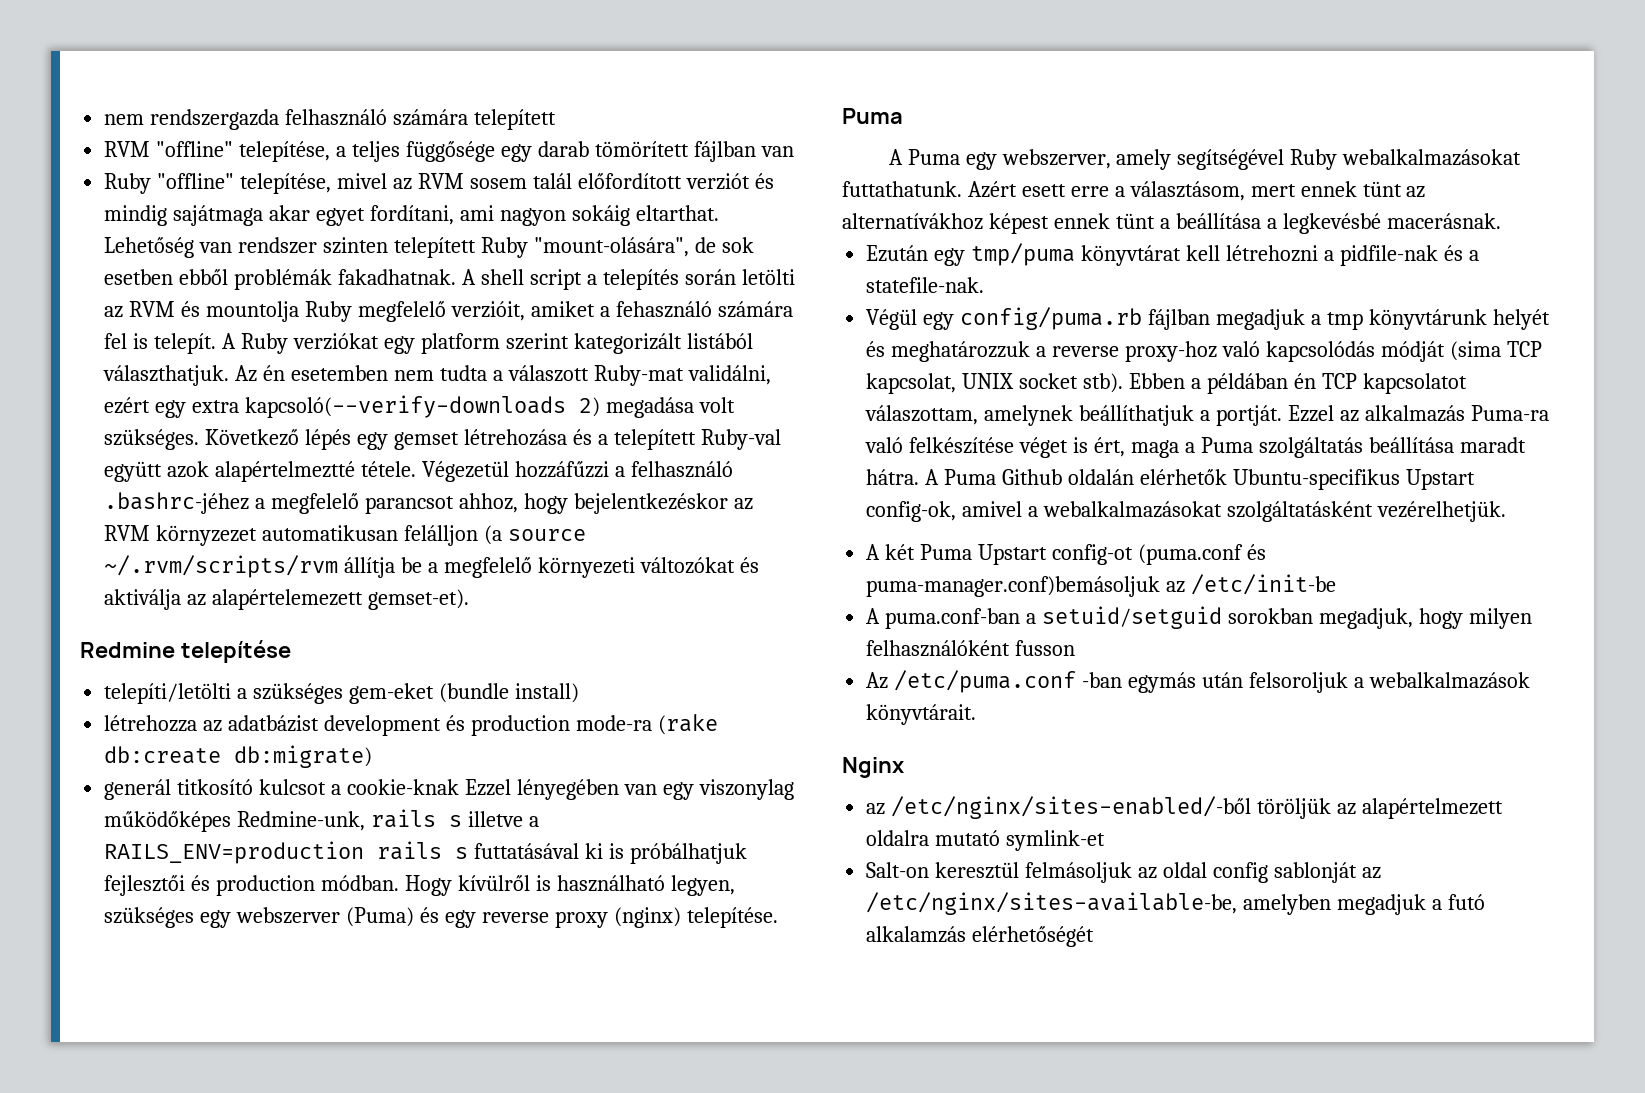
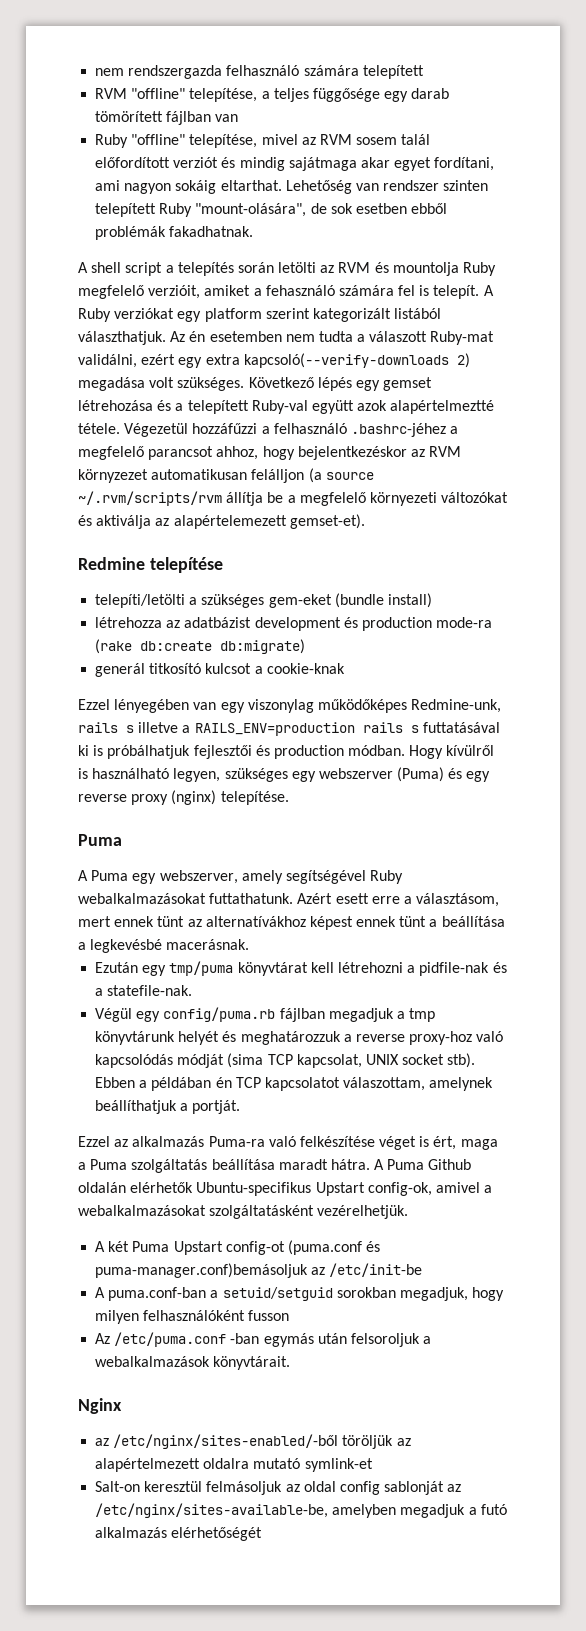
- Lehetőség van rendszer szinten telepített Ruby "mount-olására", de sok esetben ebből problémák fakadhatnak. A shell script a telepítés során letölti az RVM és mountolja Ruby megfelelő verzióit, amiket a fehasználó számára fel is telepít.
+ Lehetőség van rendszer szinten telepített Ruby "mount-olására", de sok esetben ebből problémák fakadhatnak.
+ A shell script a telepítés során letölti az RVM és mountolja Ruby megfelelő verzióit, amiket a fehasználó számára fel is telepít.
- generál titkosító kulcsot a cookie-knak Ezzel lényegében van egy viszonylag működőképes Redmine-unk, rails s illetve a RAILS_ENV=production rails s futtatásával ki is próbálhatjuk fejlesztői és production módban.
+ generál titkosító kulcsot a cookie-knak
+ Ezzel lényegében van egy viszonylag működőképes Redmine-unk, rails s illetve a RAILS_ENV=production rails s futtatásával ki is próbálhatjuk fejlesztői és production módban.
- Ebben a példában én TCP kapcsolatot válaszottam, amelynek beállíthatjuk a portját. Ezzel az alkalmazás Puma-ra való felkészítése véget is ért, maga a Puma szolgáltatás beállítása maradt hátra.
+ Ebben a példában én TCP kapcsolatot válaszottam, amelynek beállíthatjuk a portját.
+ Ezzel az alkalmazás Puma-ra való felkészítése véget is ért, maga a Puma szolgáltatás beállítása maradt hátra.
- Salt-on keresztül felmásoljuk az oldal config sablonját az /etc/nginx/sites-available-be, amelyben megadjuk a futó alkalamzás elérhetőségét
+ Salt-on keresztül felmásoljuk az oldal config sablonját az /etc/nginx/sites-available-be, amelyben megadjuk a futó alkalmazás elérhetőségét

